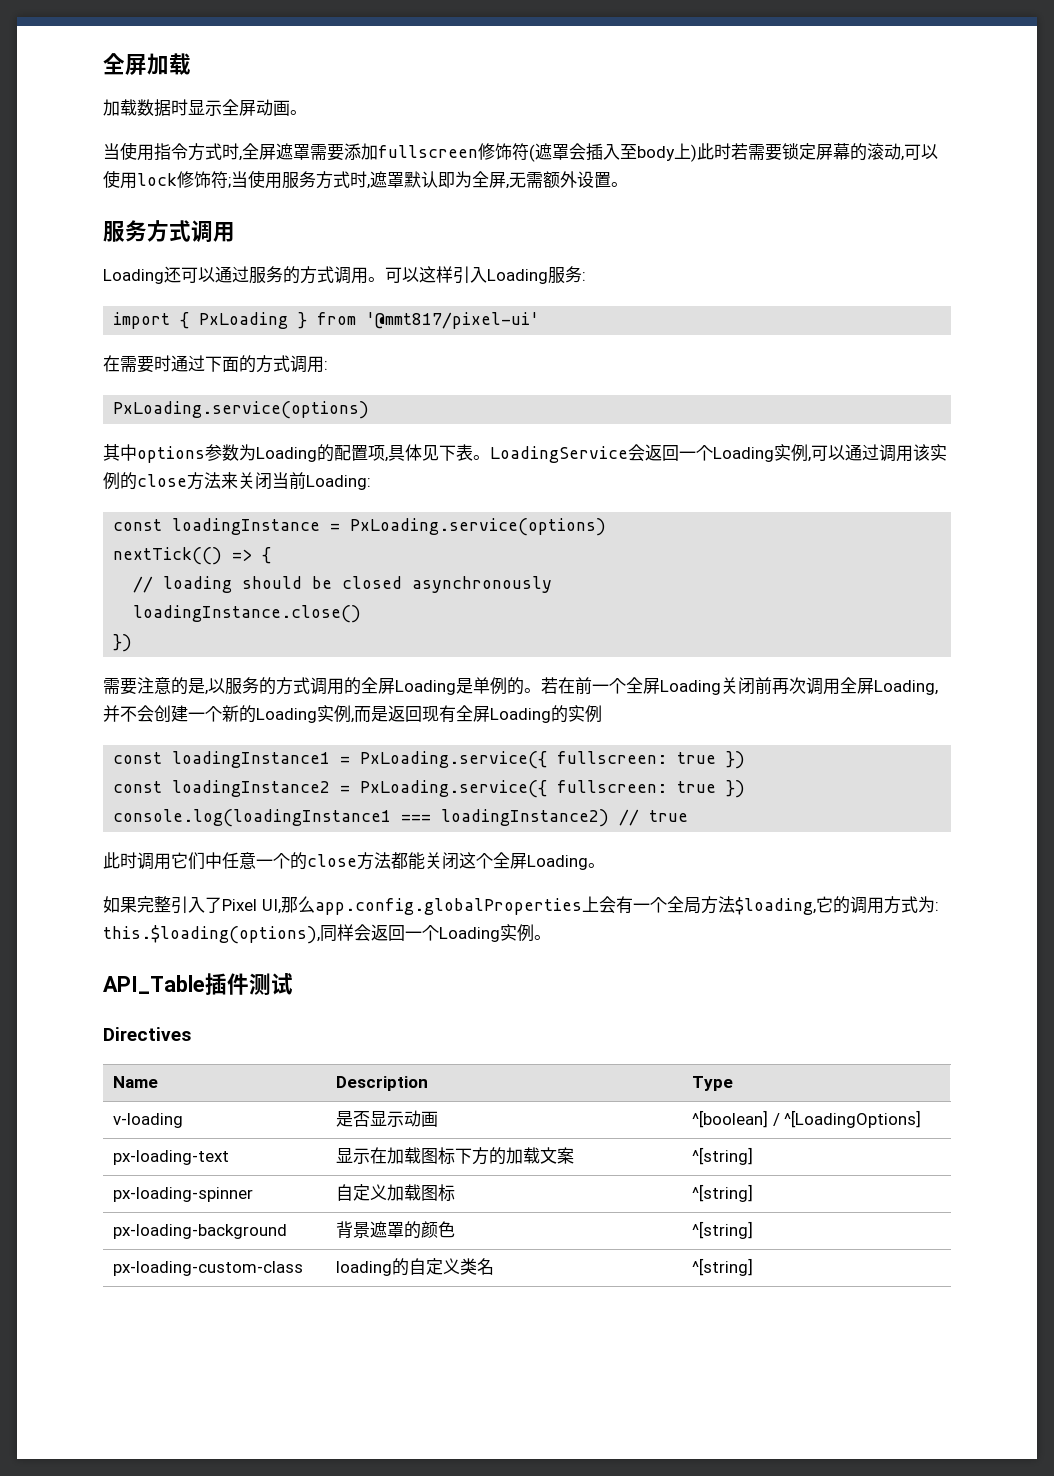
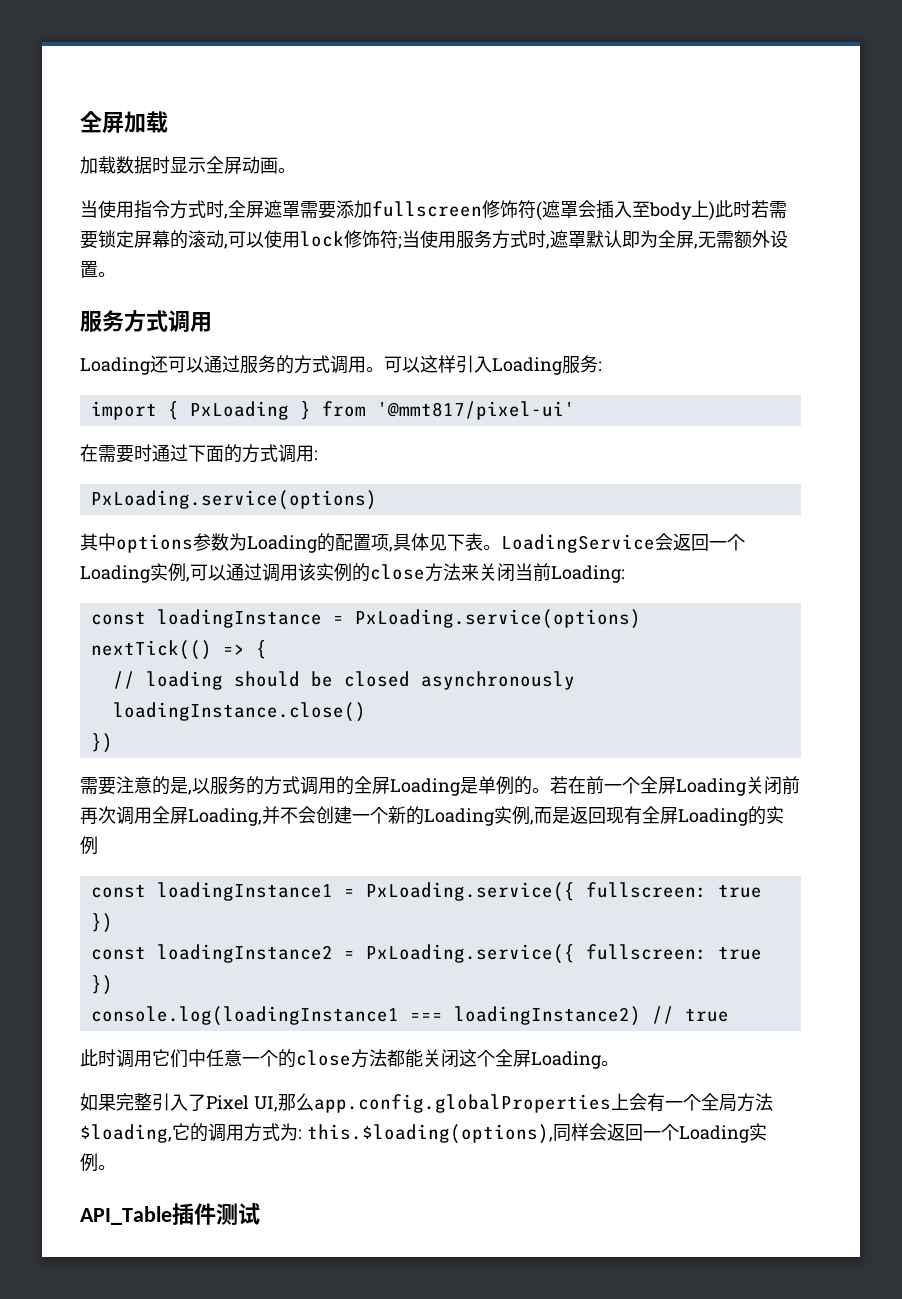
- Directives
- Name | Description | Type
- v-loading | 是否显示动画 | ^[boolean] / ^[LoadingOptions]
- px-loading-text | 显示在加载图标下方的加载文案 | ^[string]
- px-loading-spinner | 自定义加载图标 | ^[string]
- px-loading-background | 背景遮罩的颜色 | ^[string]
- px-loading-custom-class | loading的自定义类名 | ^[string]

